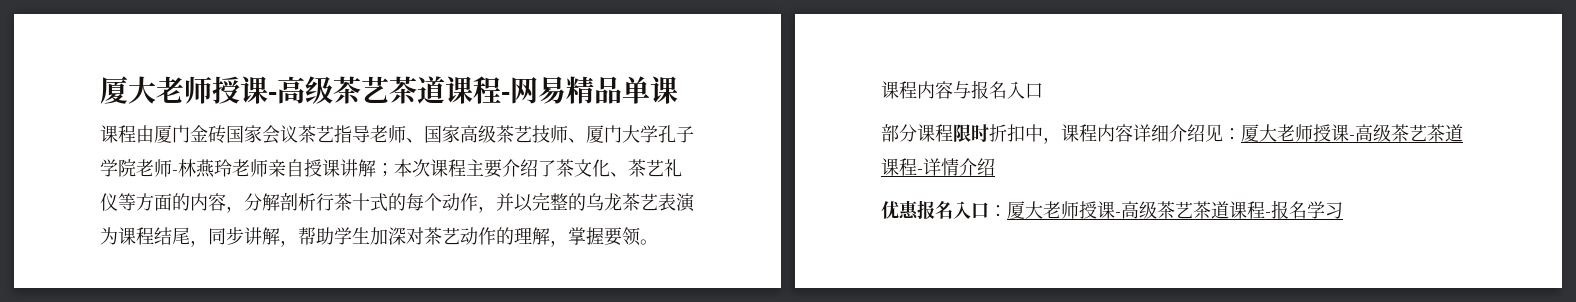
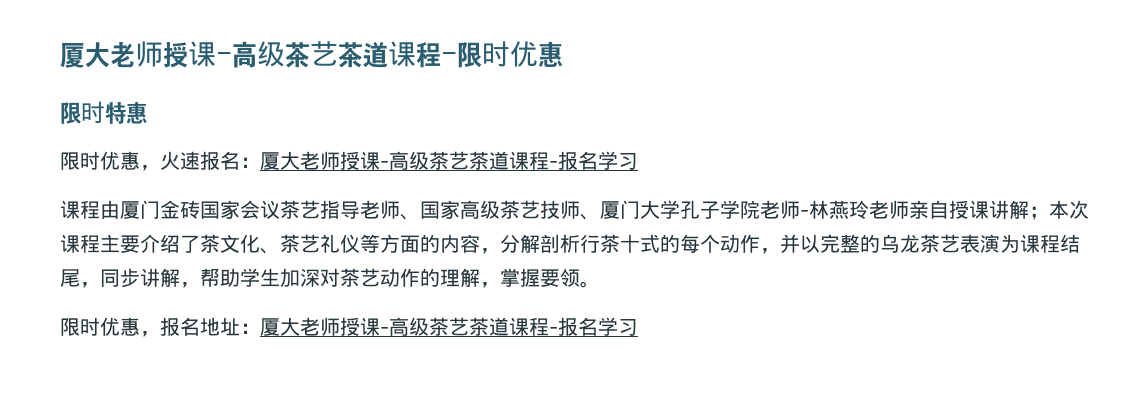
- 厦大老师授课-高级茶艺茶道课程-网易精品单课
+ 厦大老师授课-高级茶艺茶道课程-限时优惠
+ 限时特惠
+ 限时优惠，火速报名：厦大老师授课-高级茶艺茶道课程-报名学习
- 课程内容与报名入口
- 部分课程限时折扣中，课程内容详细介绍见：厦大老师授课-高级茶艺茶道课程-详情介绍
- 优惠报名入口：厦大老师授课-高级茶艺茶道课程-报名学习
+ 限时优惠，报名地址：厦大老师授课-高级茶艺茶道课程-报名学习

